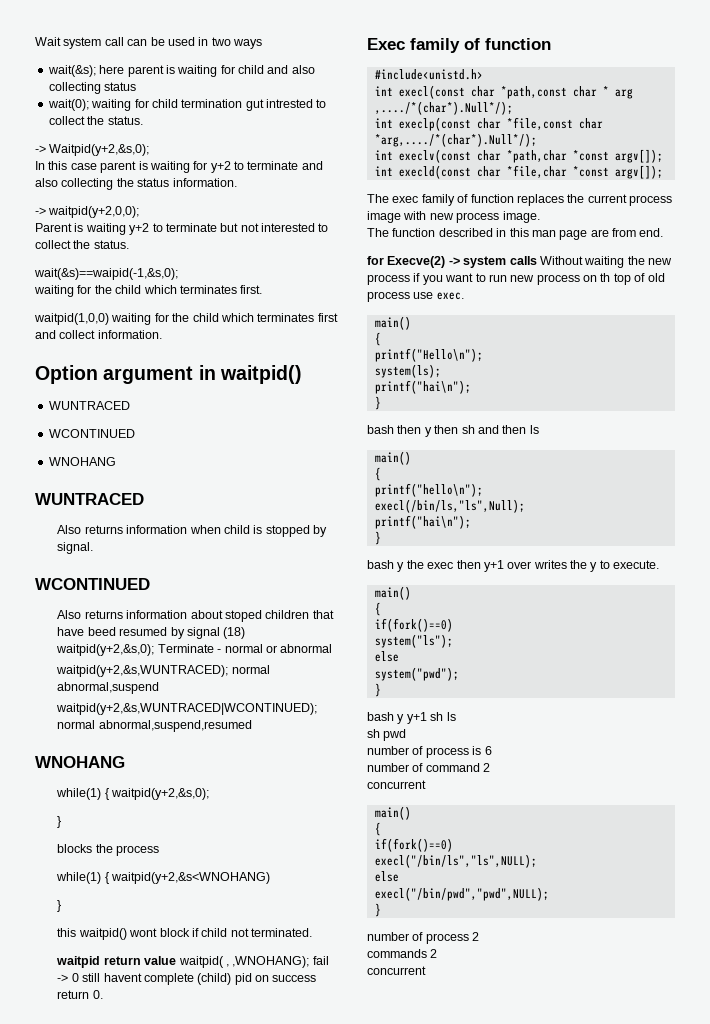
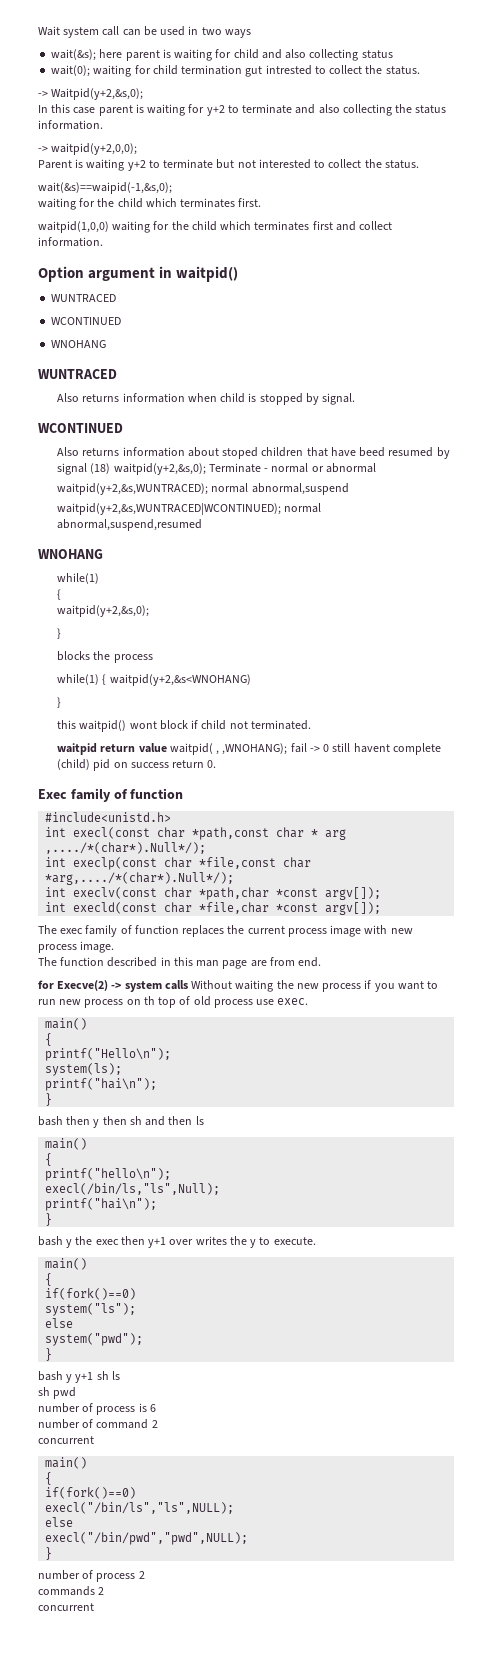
  waitpid(y+2,&s,WUNTRACED|WCONTINUED); normal abnormal,suspend,resumed
  WNOHANG
- while(1) { waitpid(y+2,&s,0);
+ while(1)
+ {
+ waitpid(y+2,&s,0);

